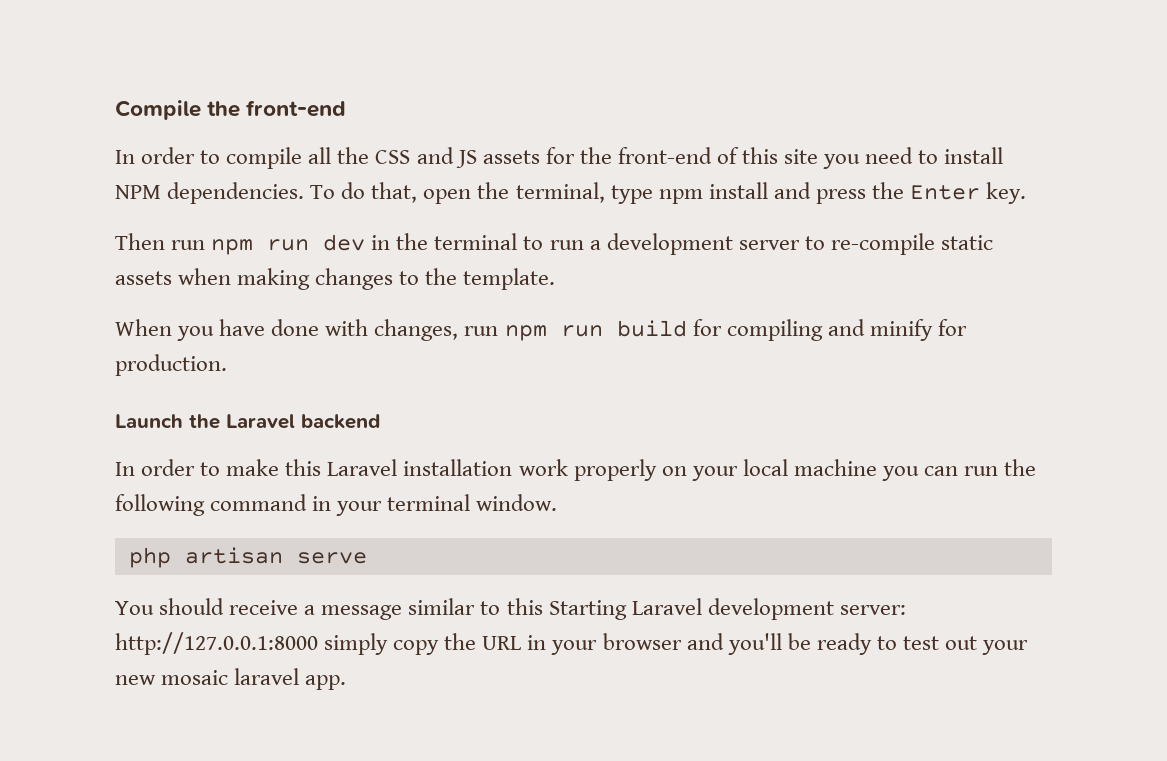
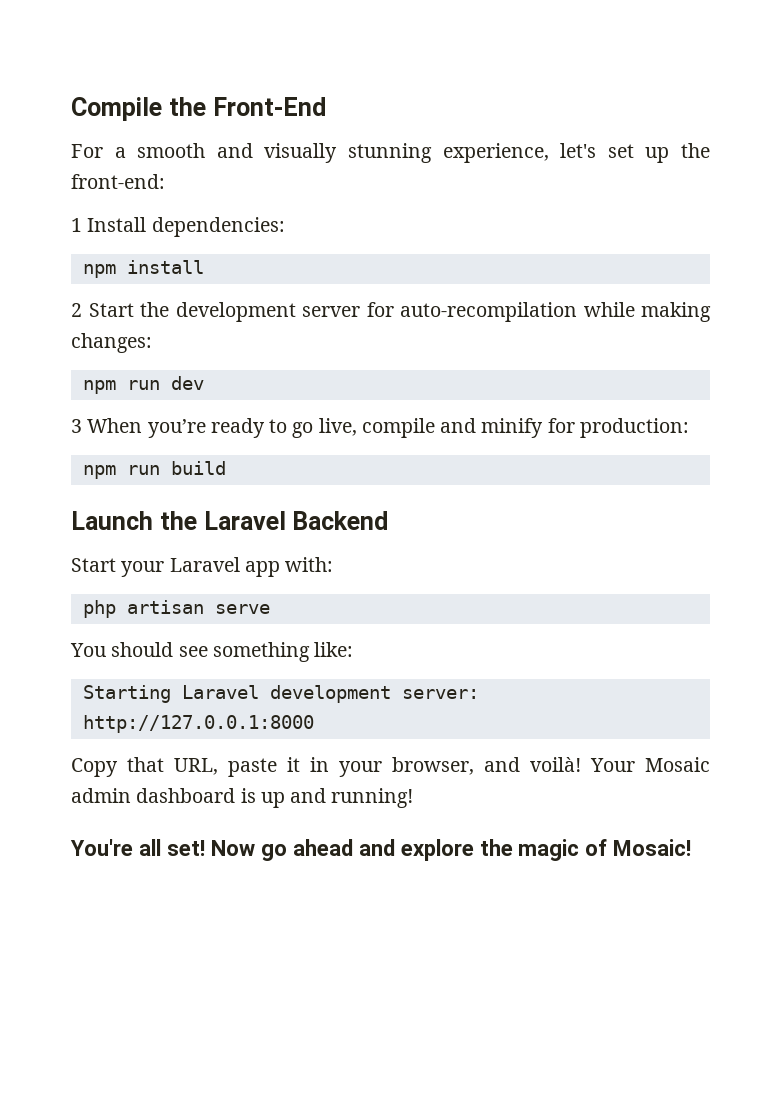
- Compile the front-end
- In order to compile all the CSS and JS assets for the front-end of this site you need to install NPM dependencies. To do that, open the terminal, type npm install and press the Enter key.
- Then run npm run dev in the terminal to run a development server to re-compile static assets when making changes to the template.
- When you have done with changes, run npm run build for compiling and minify for production.
- Launch the Laravel backend
- In order to make this Laravel installation work properly on your local machine you can run the following command in your terminal window.
+ Compile the Front-End
+ For a smooth and visually stunning experience, let's set up the front-end:
+ 1 Install dependencies:
+ npm install
+ 2 Start the development server for auto-recompilation while making changes:
+ npm run dev
+ 3 When you’re ready to go live, compile and minify for production:
+ npm run build
+ Launch the Laravel Backend
+ Start your Laravel app with:
- You should receive a message similar to this Starting Laravel development server: http://127.0.0.1:8000 simply copy the URL in your browser and you'll be ready to test out your new mosaic laravel app.
+ You should see something like:
+ Starting Laravel development server: http://127.0.0.1:8000
+ Copy that URL, paste it in your browser, and voilà! Your Mosaic admin dashboard is up and running!
+ You're all set! Now go ahead and explore the magic of Mosaic!

